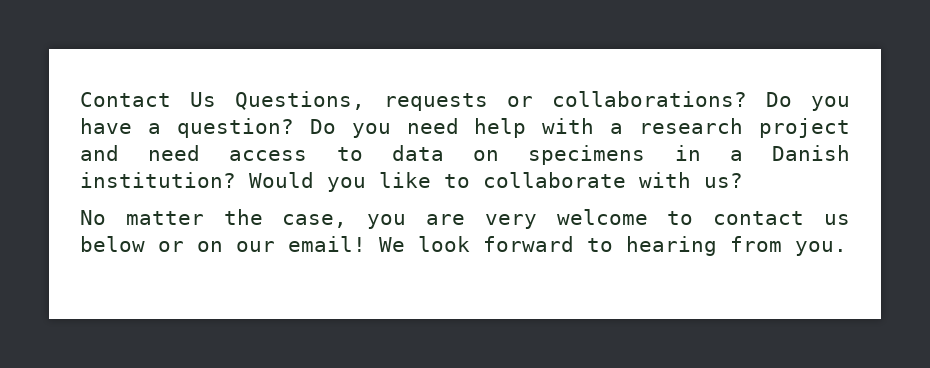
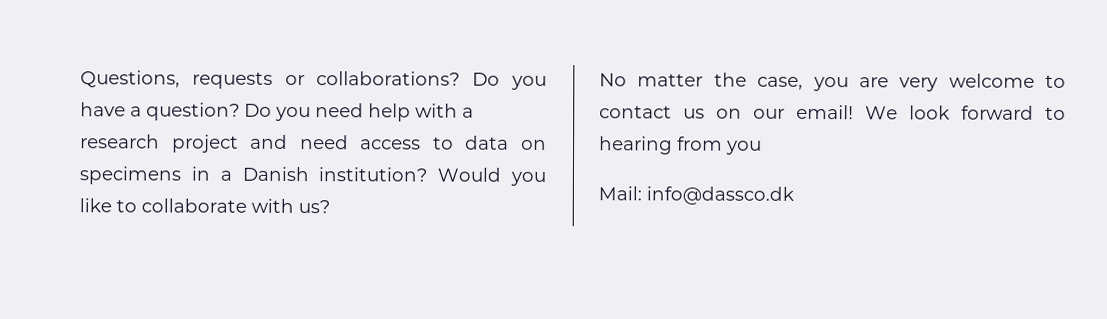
- Contact Us Questions, requests or collaborations?
+ Questions, requests or collaborations?
- No matter the case, you are very welcome to contact us below or on our email!
+ No matter the case, you are very welcome to contact us on our email!
- We look forward to hearing from you.
+ We look forward to hearing from you
+ Mail: info@dassco.dk

